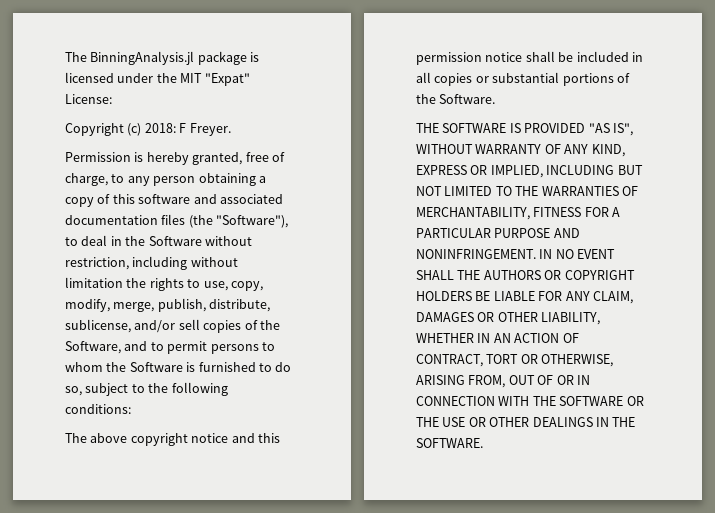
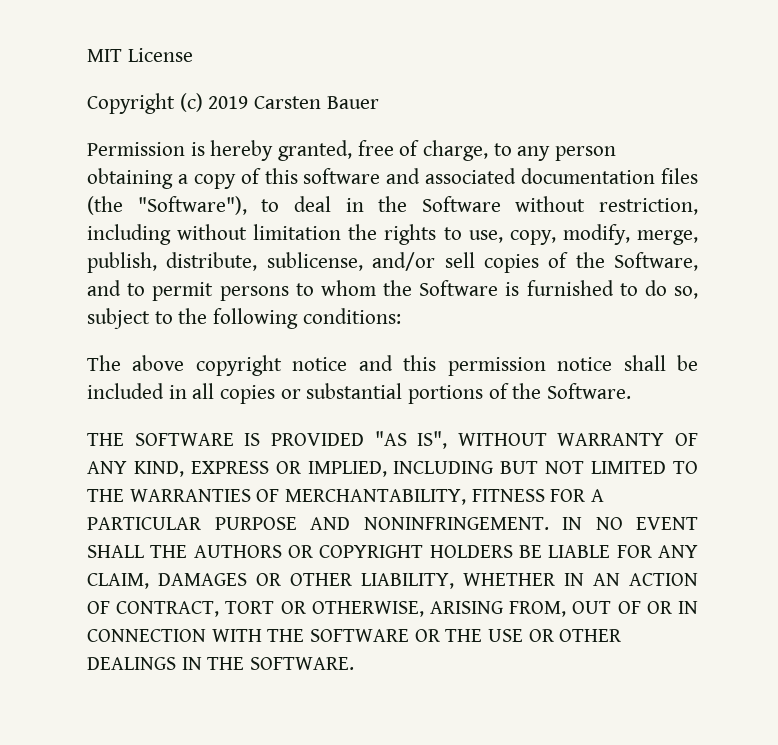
- The BinningAnalysis.jl package is licensed under the MIT "Expat" License:
+ MIT License
- Copyright (c) 2018: F Freyer.
+ Copyright (c) 2019 Carsten Bauer

